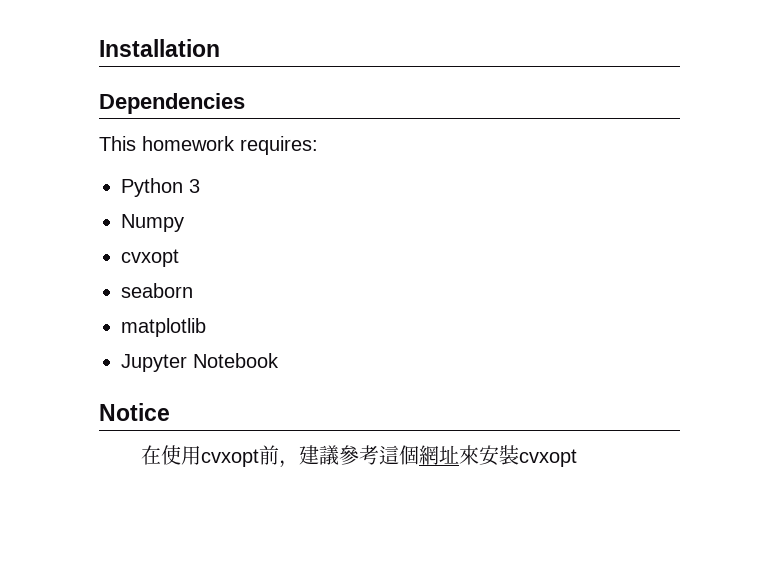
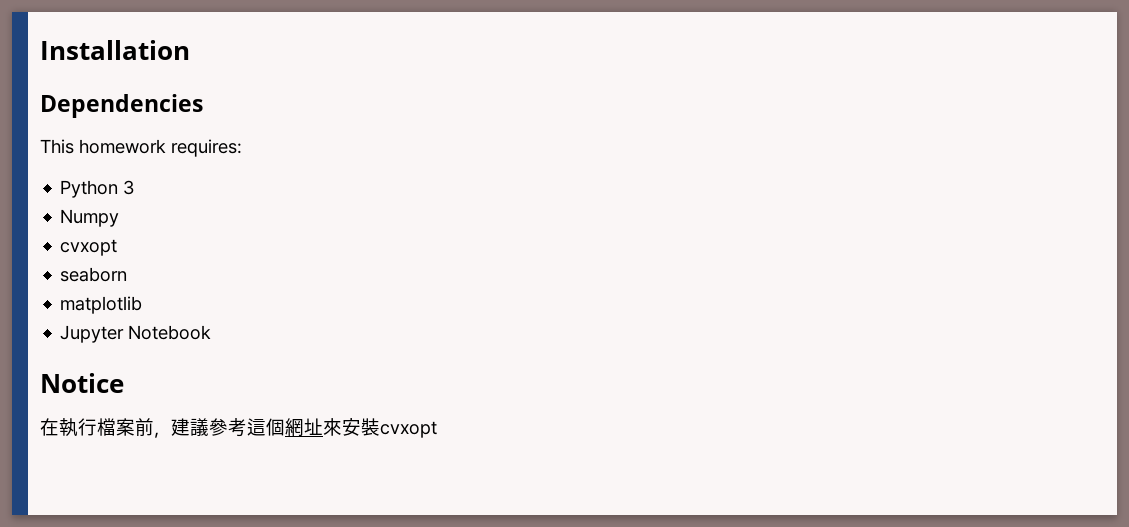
- 在使用cvxopt前，建議參考這個網址來安裝cvxopt
+ 在執行檔案前，建議參考這個網址來安裝cvxopt

